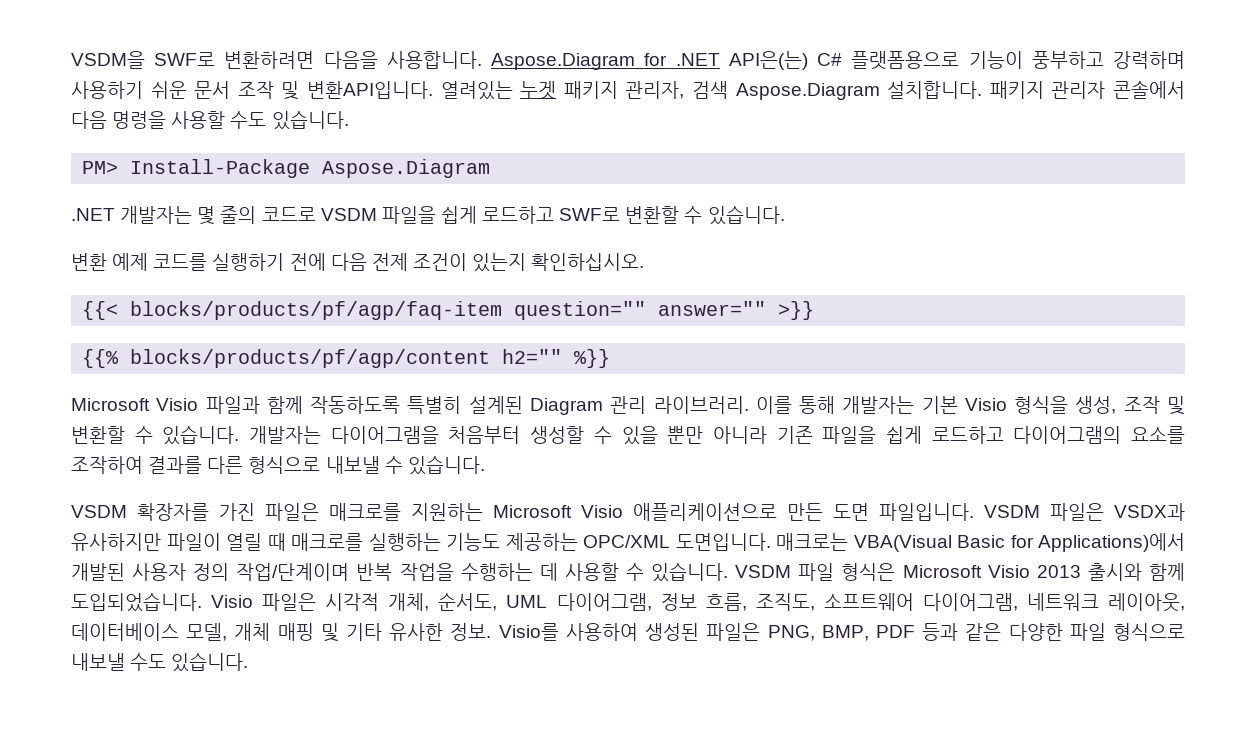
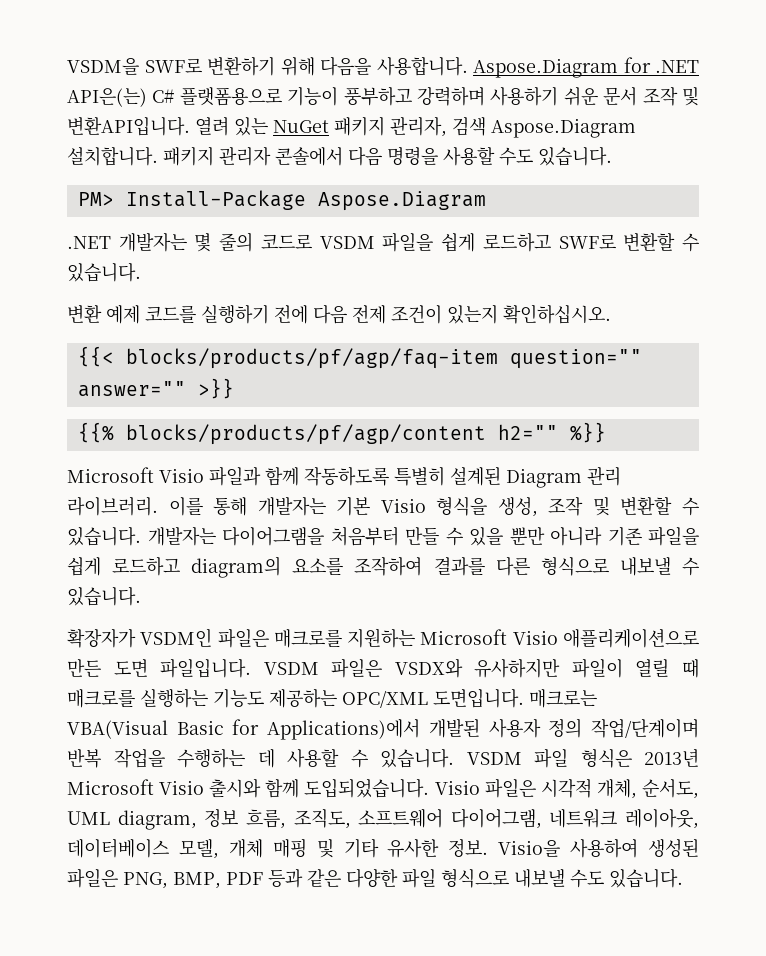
- VSDM을 SWF로 변환하려면 다음을 사용합니다.
+ VSDM을 SWF로 변환하기 위해 다음을 사용합니다.
- 열려있는 누겟 패키지 관리자, 검색 Aspose.Diagram 설치합니다.
+ 열려 있는 NuGet 패키지 관리자, 검색 Aspose.Diagram 설치합니다.
- 개발자는 다이어그램을 처음부터 생성할 수 있을 뿐만 아니라 기존 파일을 쉽게 로드하고 다이어그램의 요소를 조작하여 결과를 다른 형식으로 내보낼 수 있습니다.
+ 개발자는 다이어그램을 처음부터 만들 수 있을 뿐만 아니라 기존 파일을 쉽게 로드하고 diagram의 요소를 조작하여 결과를 다른 형식으로 내보낼 수 있습니다.
- VSDM 확장자를 가진 파일은 매크로를 지원하는 Microsoft Visio 애플리케이션으로 만든 도면 파일입니다.
+ 확장자가 VSDM인 파일은 매크로를 지원하는 Microsoft Visio 애플리케이션으로 만든 도면 파일입니다.
- VSDM 파일은 VSDX과 유사하지만 파일이 열릴 때 매크로를 실행하는 기능도 제공하는 OPC/XML 도면입니다.
+ VSDM 파일은 VSDX와 유사하지만 파일이 열릴 때 매크로를 실행하는 기능도 제공하는 OPC/XML 도면입니다.
- VSDM 파일 형식은 Microsoft Visio 2013 출시와 함께 도입되었습니다.
+ VSDM 파일 형식은 2013년 Microsoft Visio 출시와 함께 도입되었습니다.
- Visio 파일은 시각적 개체, 순서도, UML 다이어그램, 정보 흐름, 조직도, 소프트웨어 다이어그램, 네트워크 레이아웃, 데이터베이스 모델, 개체 매핑 및 기타 유사한 정보.
+ Visio 파일은 시각적 개체, 순서도, UML diagram, 정보 흐름, 조직도, 소프트웨어 다이어그램, 네트워크 레이아웃, 데이터베이스 모델, 개체 매핑 및 기타 유사한 정보.
- Visio를 사용하여 생성된 파일은 PNG, BMP, PDF 등과 같은 다양한 파일 형식으로 내보낼 수도 있습니다.
+ Visio을 사용하여 생성된 파일은 PNG, BMP, PDF 등과 같은 다양한 파일 형식으로 내보낼 수도 있습니다.

